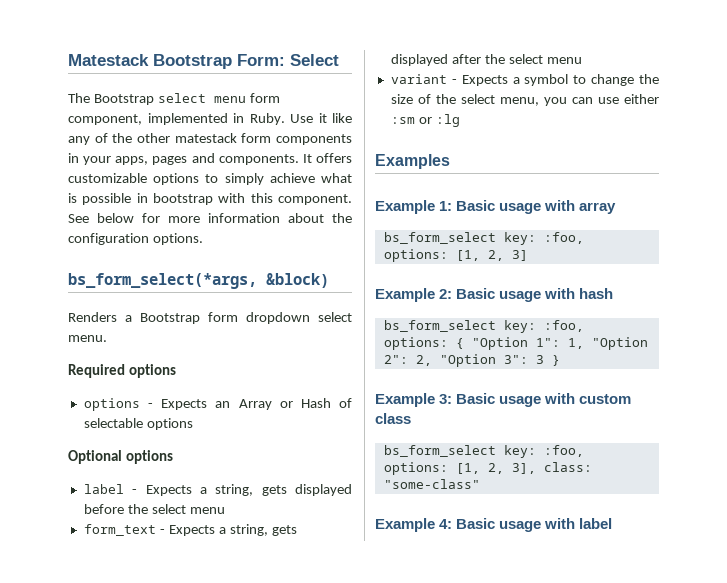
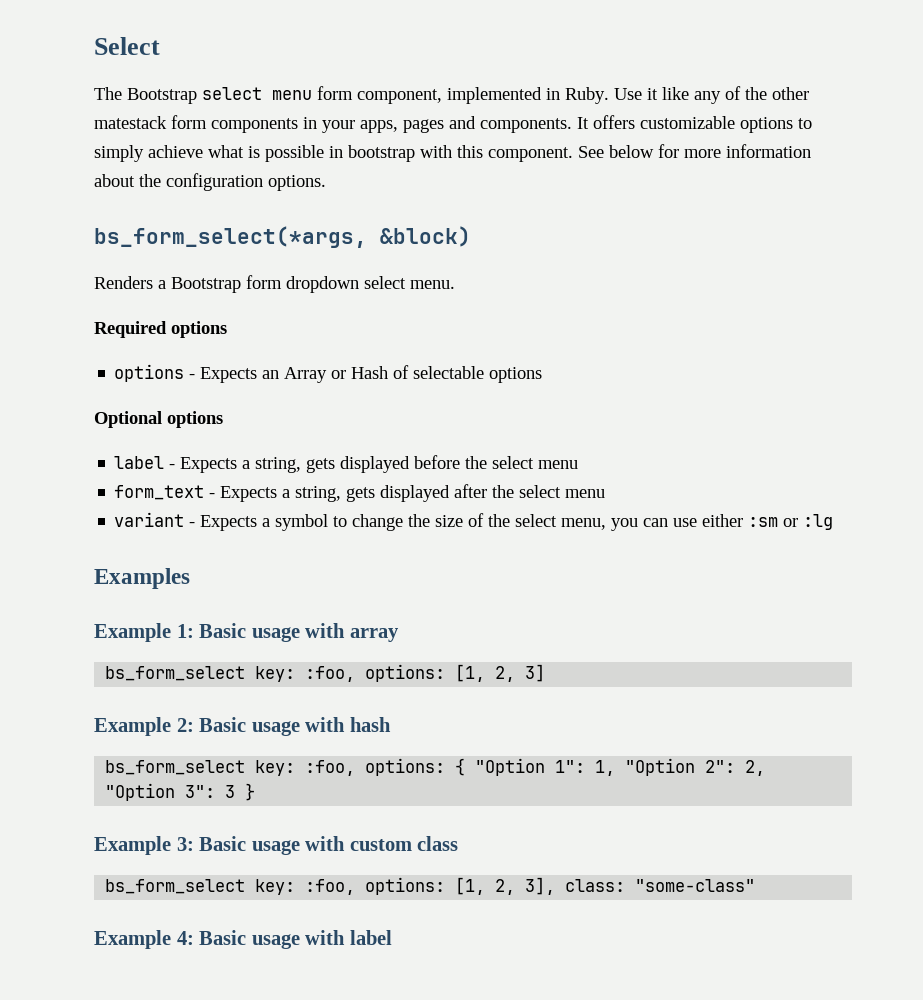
- Matestack Bootstrap Form: Select
+ Select

